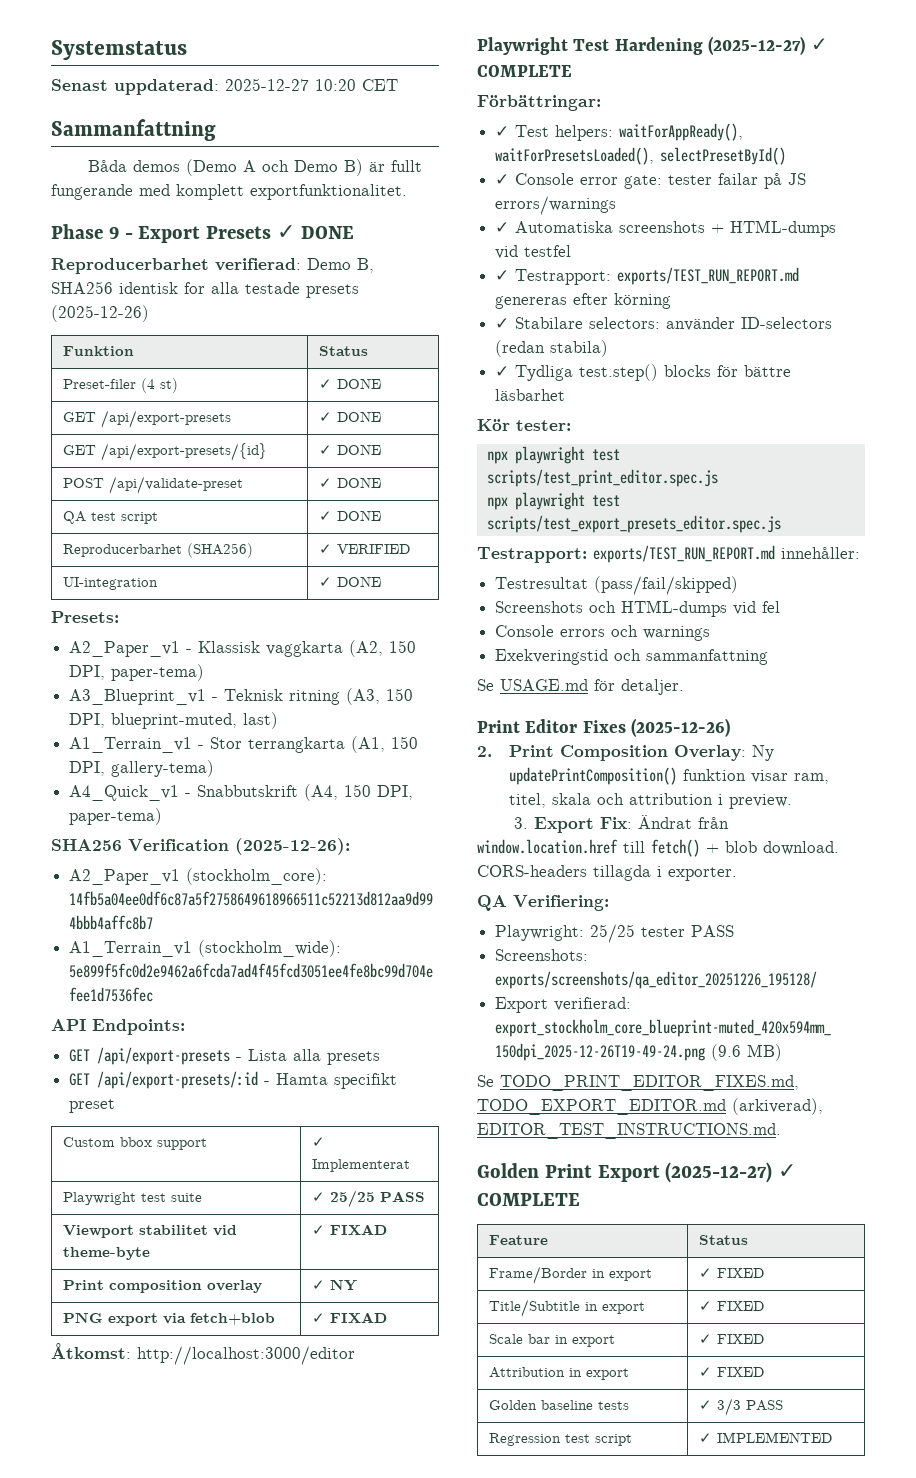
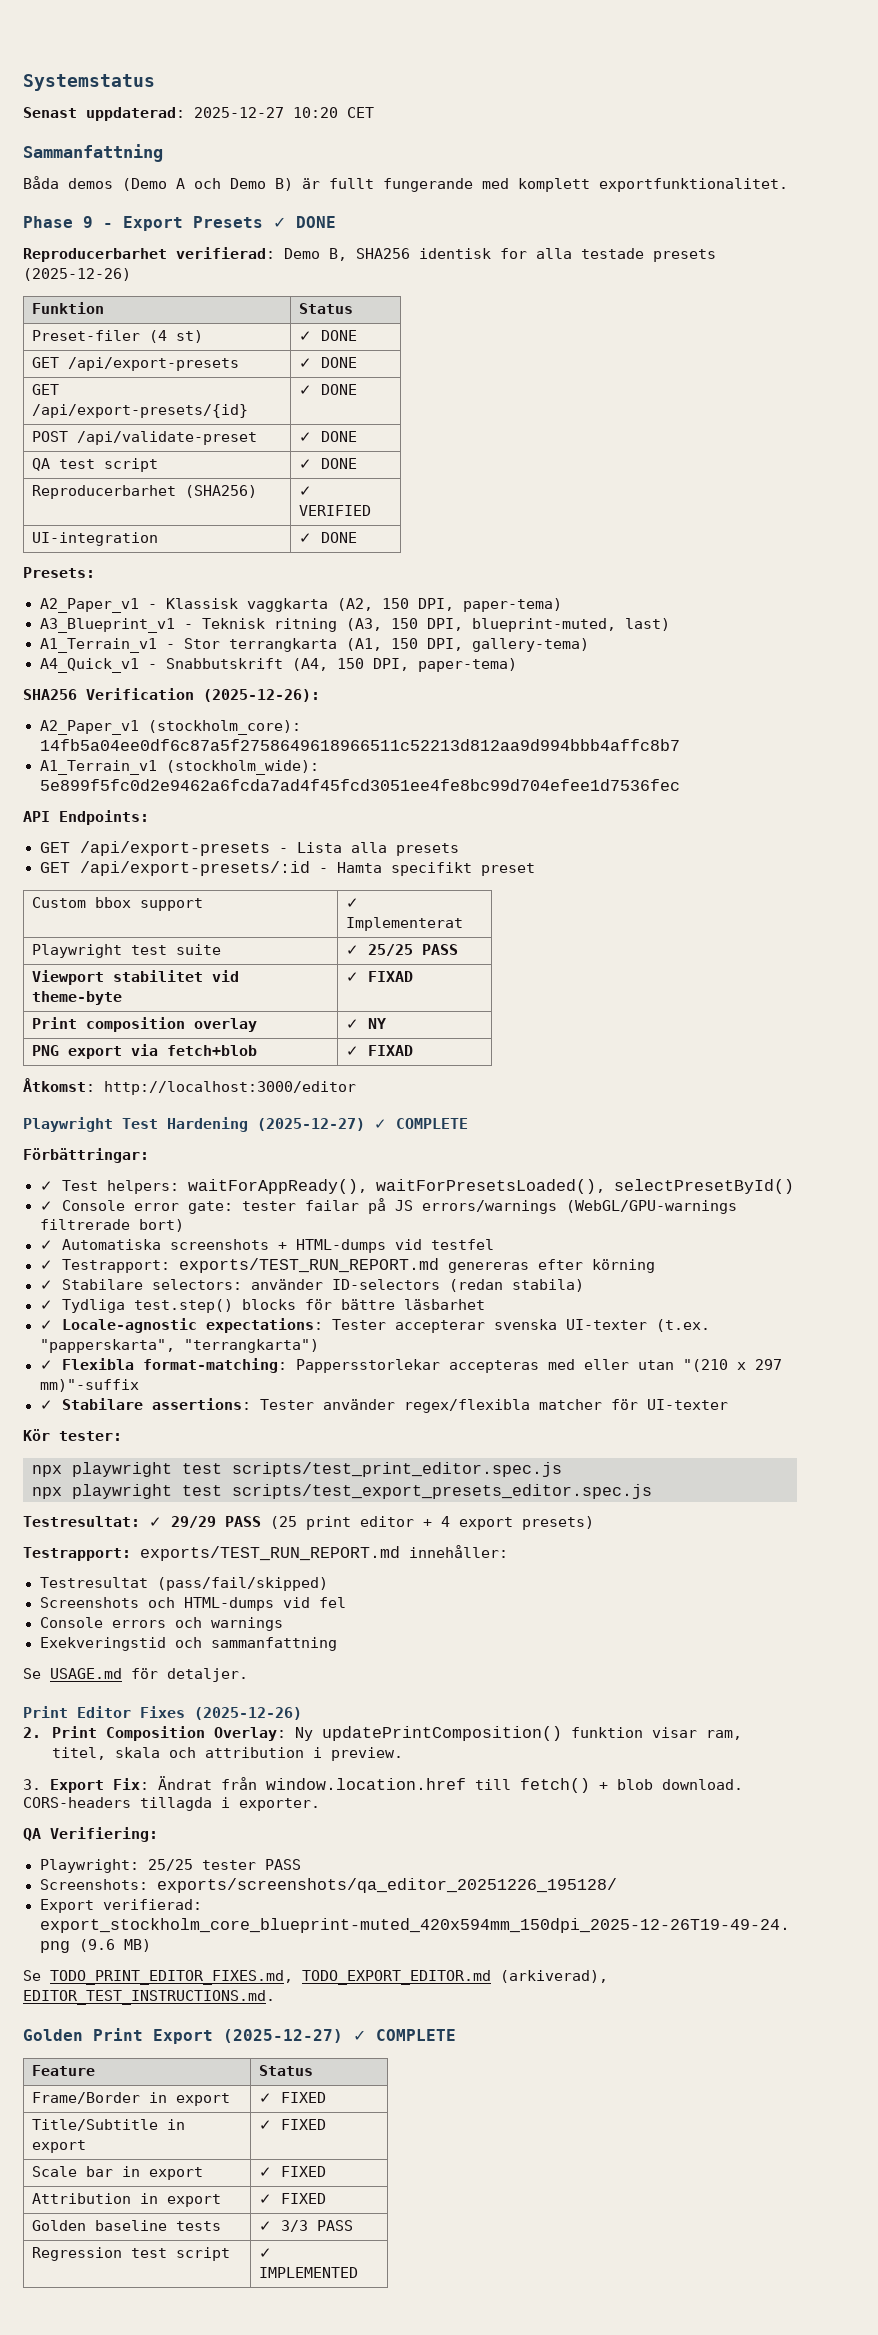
- ✓ Console error gate: tester failar på JS errors/warnings
+ ✓ Console error gate: tester failar på JS errors/warnings (WebGL/GPU-warnings filtrerade bort)
+ ✓ Locale-agnostic expectations: Tester accepterar svenska UI-texter (t.ex. "papperskarta", "terrangkarta")
+ ✓ Flexibla format-matching: Pappersstorlekar accepteras med eller utan "(210 x 297 mm)"-suffix
+ ✓ Stabilare assertions: Tester använder regex/flexibla matcher för UI-texter
+ Testresultat: ✓ 29/29 PASS (25 print editor + 4 export presets)

